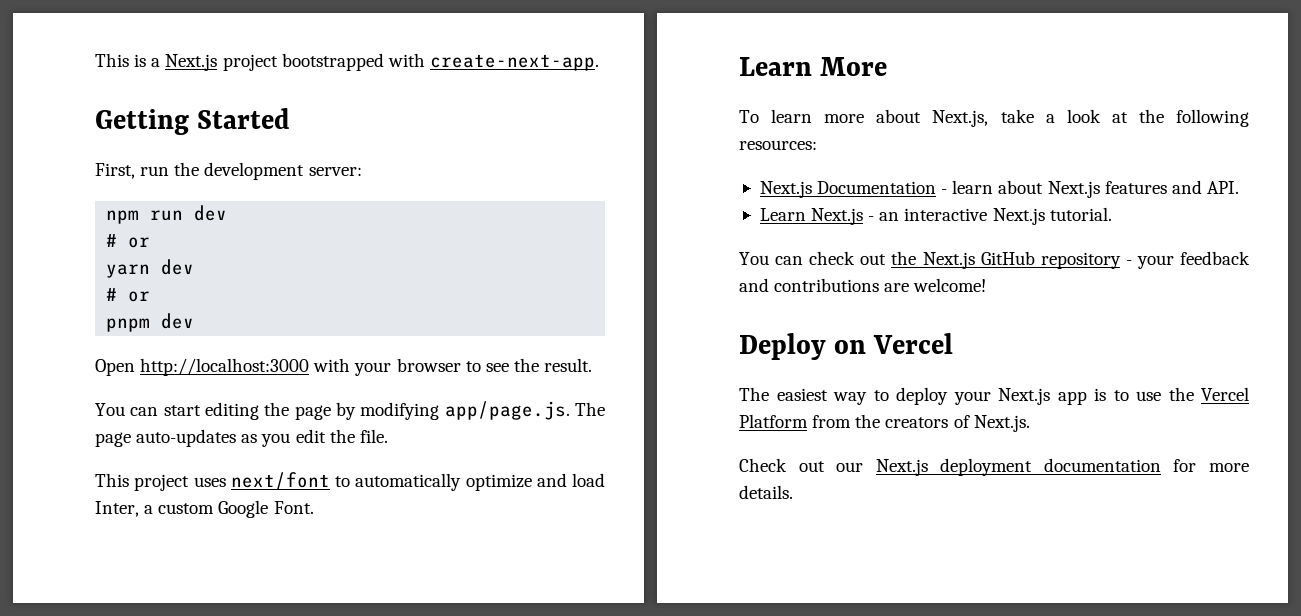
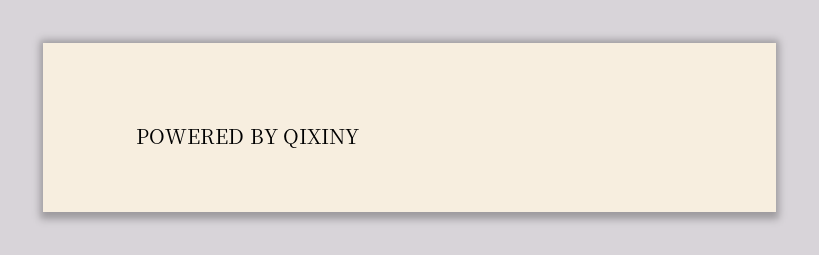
- This is a Next.js project bootstrapped with create-next-app.
- Getting Started
- First, run the development server:
- npm run dev
- # or
- yarn dev
- # or
- pnpm dev
- Open http://localhost:3000 with your browser to see the result.
- You can start editing the page by modifying app/page.js. The page auto-updates as you edit the file.
- This project uses next/font to automatically optimize and load Inter, a custom Google Font.
- Learn More
- To learn more about Next.js, take a look at the following resources:
- Next.js Documentation - learn about Next.js features and API.
- Learn Next.js - an interactive Next.js tutorial.
- You can check out the Next.js GitHub repository - your feedback and contributions are welcome!
- Deploy on Vercel
- The easiest way to deploy your Next.js app is to use the Vercel Platform from the creators of Next.js.
- Check out our Next.js deployment documentation for more details.
+ POWERED BY QIXINY

